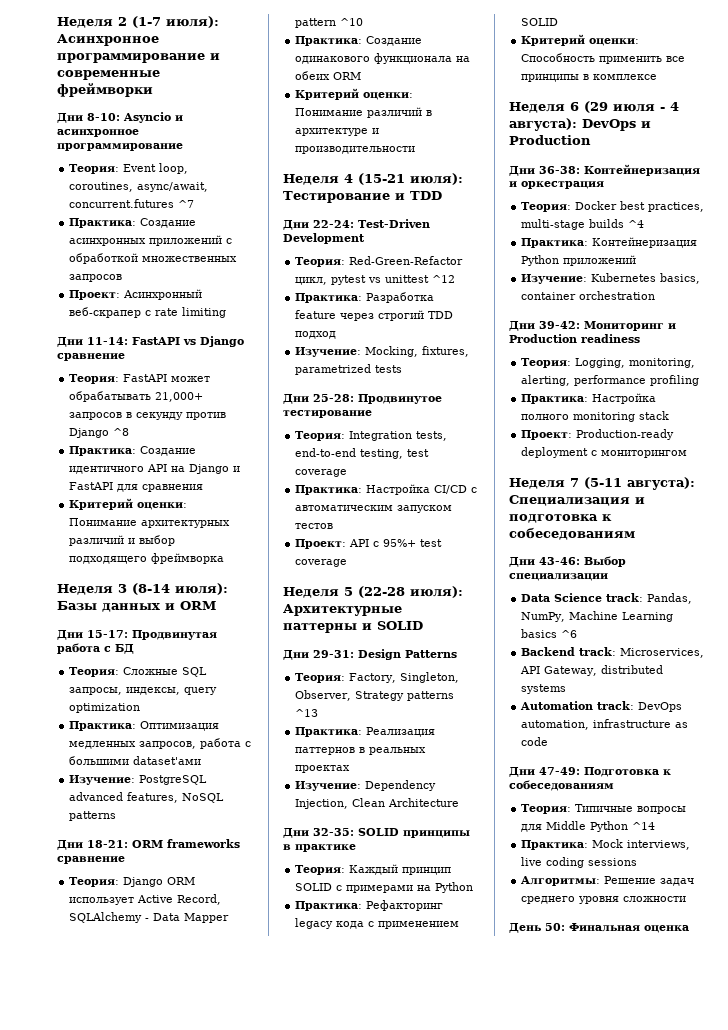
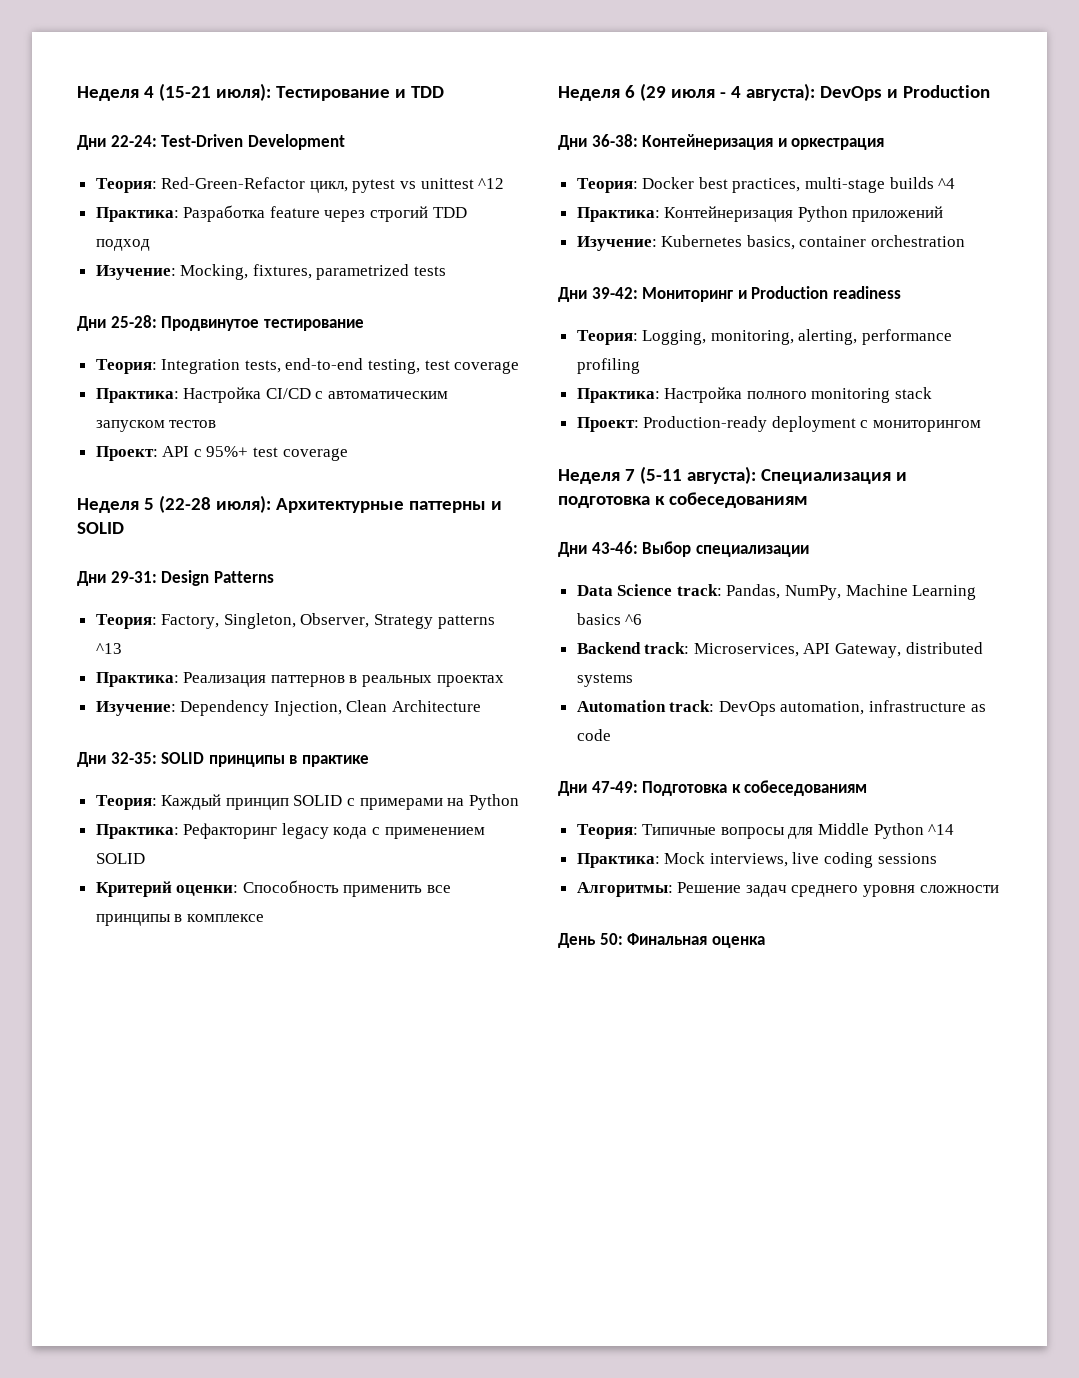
- Неделя 2 (1-7 июля): Асинхронное программирование и современные фреймворки
- Дни 8-10: Asyncio и асинхронное программирование
- Теория: Event loop, coroutines, async/await, concurrent.futures ^7
- Практика: Создание асинхронных приложений с обработкой множественных запросов
- Проект: Асинхронный веб-скрапер с rate limiting
- Дни 11-14: FastAPI vs Django сравнение
- Теория: FastAPI может обрабатывать 21,000+ запросов в секунду против Django ^8
- Практика: Создание идентичного API на Django и FastAPI для сравнения
- Критерий оценки: Понимание архитектурных различий и выбор подходящего фреймворка
- Неделя 3 (8-14 июля): Базы данных и ORM
- Дни 15-17: Продвинутая работа с БД
- Теория: Сложные SQL запросы, индексы, query optimization
- Практика: Оптимизация медленных запросов, работа с большими dataset'ами
- Изучение: PostgreSQL advanced features, NoSQL patterns
- Дни 18-21: ORM frameworks сравнение
- Теория: Django ORM использует Active Record, SQLAlchemy - Data Mapper pattern ^10
- Практика: Создание одинакового функционала на обеих ORM
- Критерий оценки: Понимание различий в архитектуре и производительности

